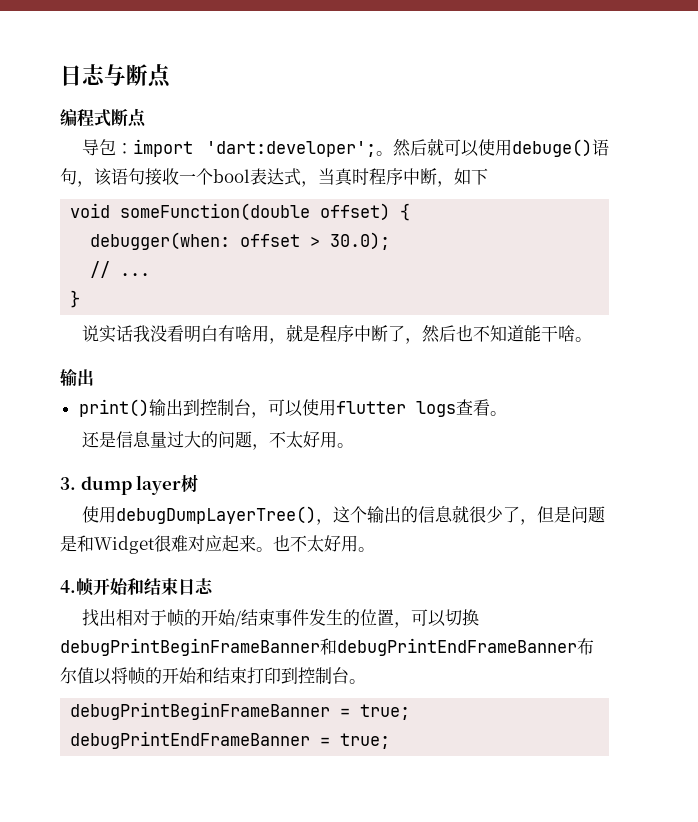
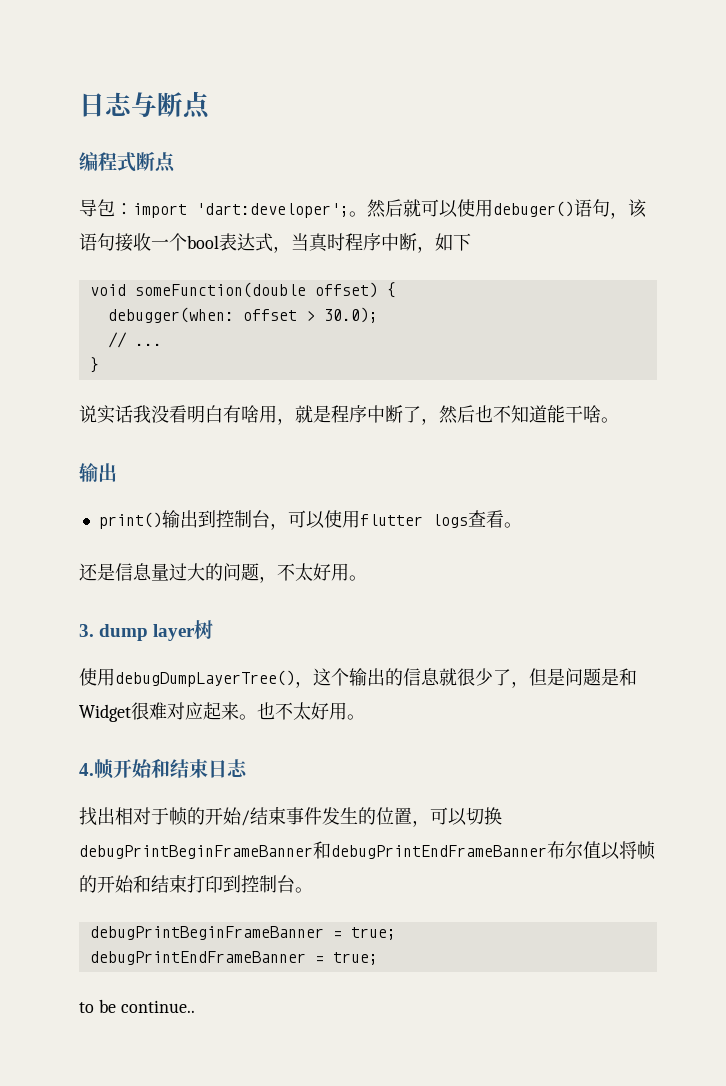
- 然后就可以使用debuge()语句，该语句接收一个bool表达式，当真时程序中断，如下
+ 然后就可以使用debuger()语句，该语句接收一个bool表达式，当真时程序中断，如下
+ to be continue..

